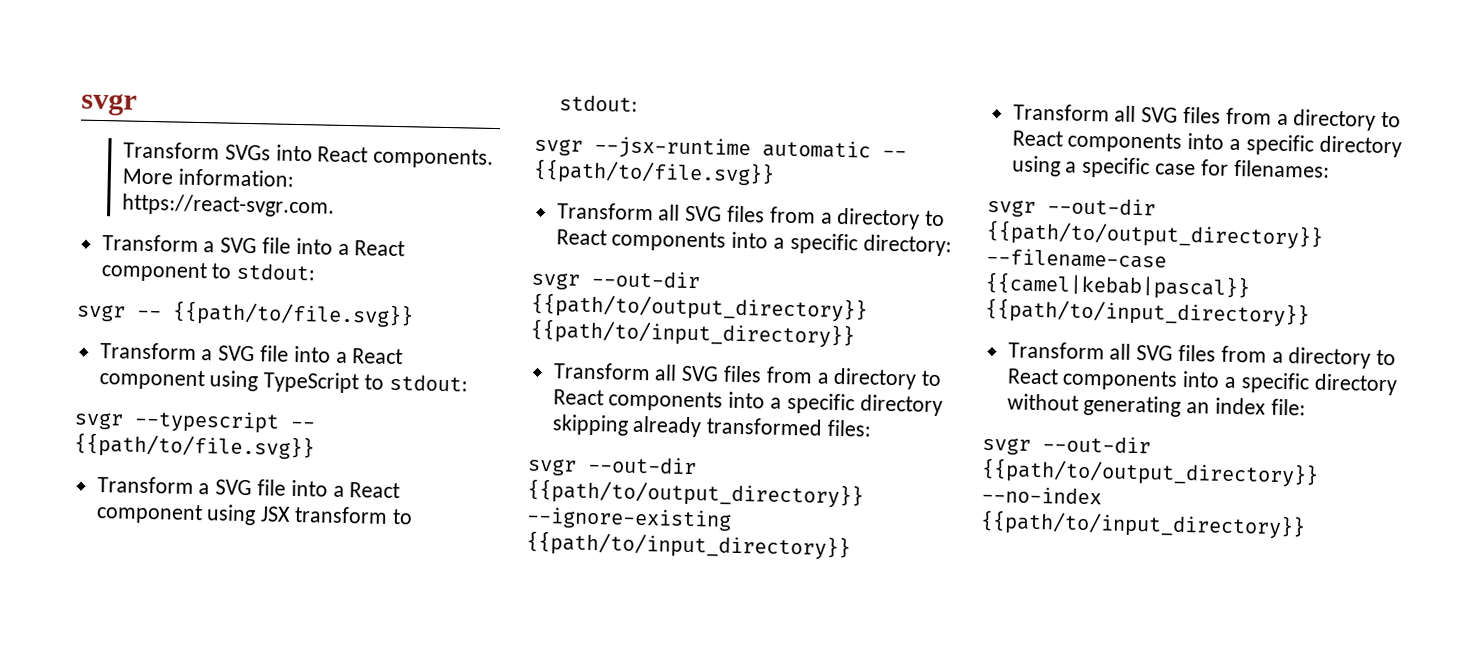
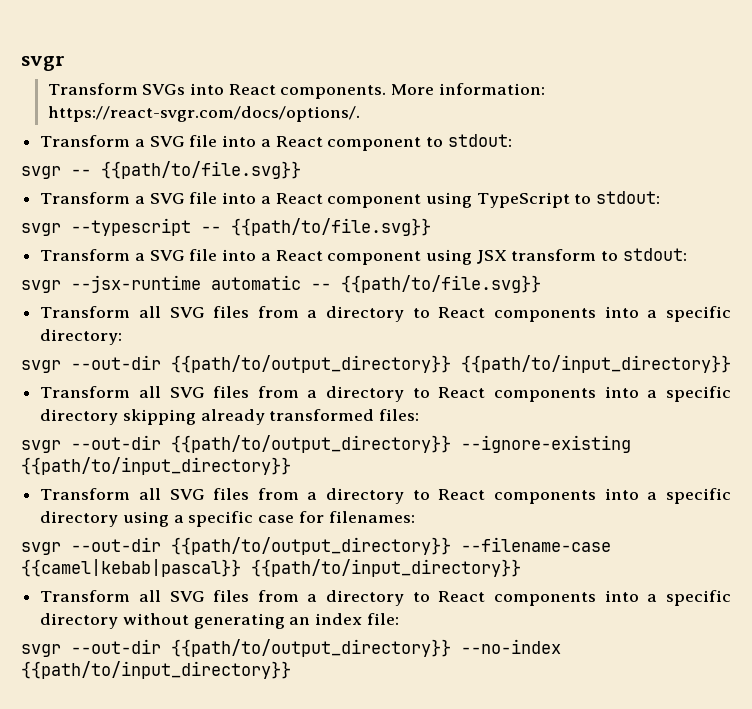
- More information: https://react-svgr.com.
+ More information: https://react-svgr.com/docs/options/.

